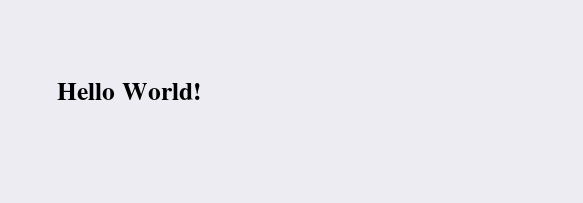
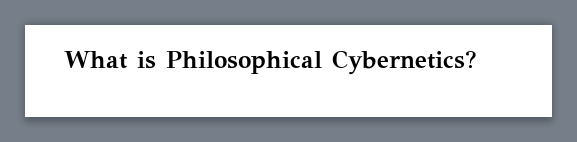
- Hello World!
+ What is Philosophical Cybernetics?

